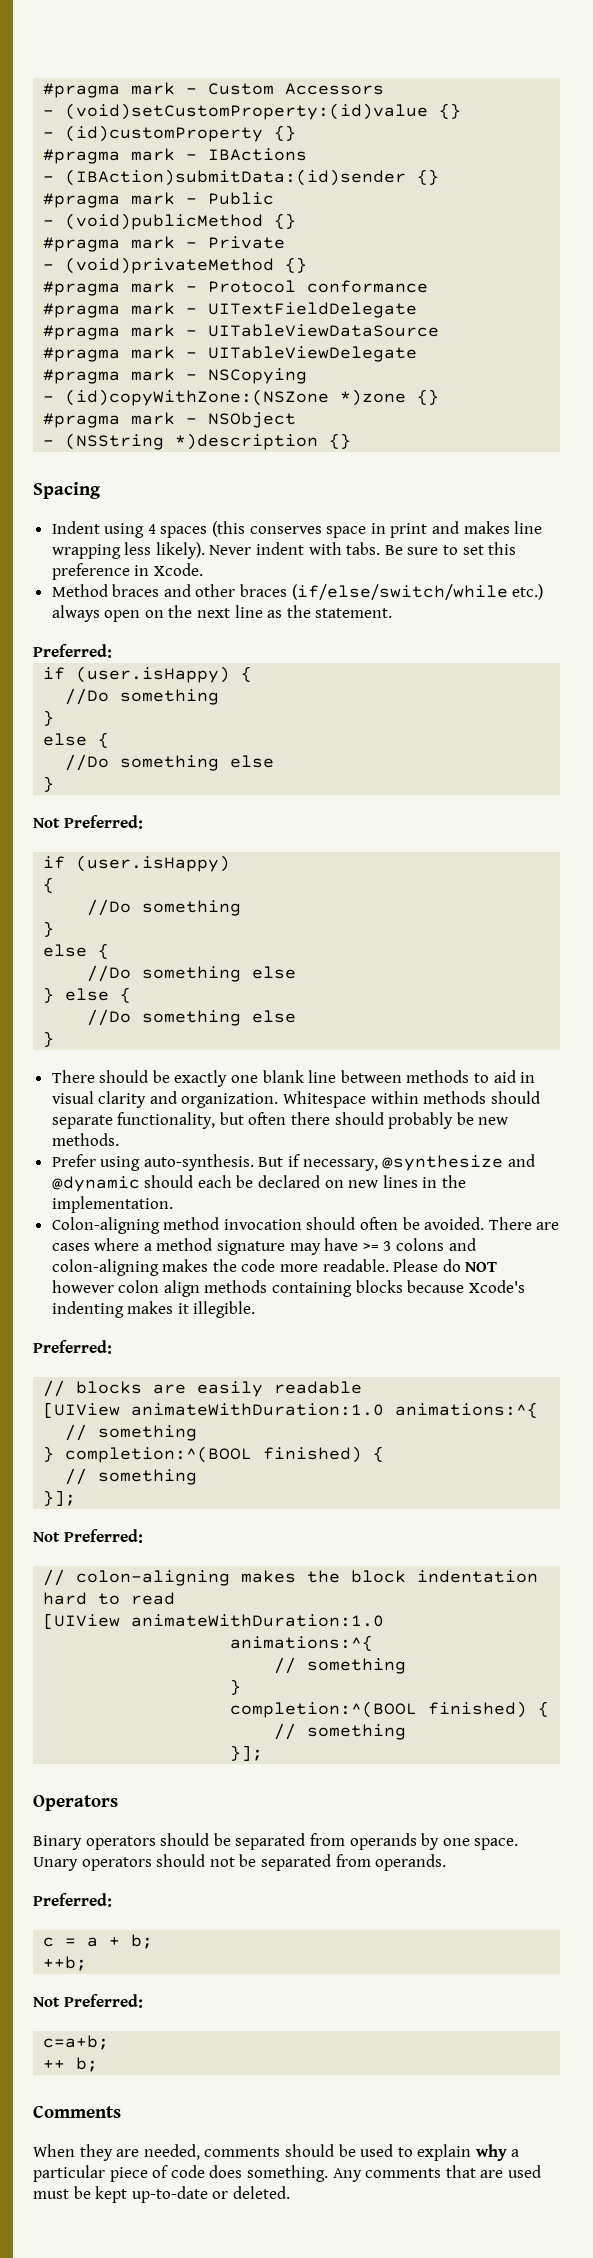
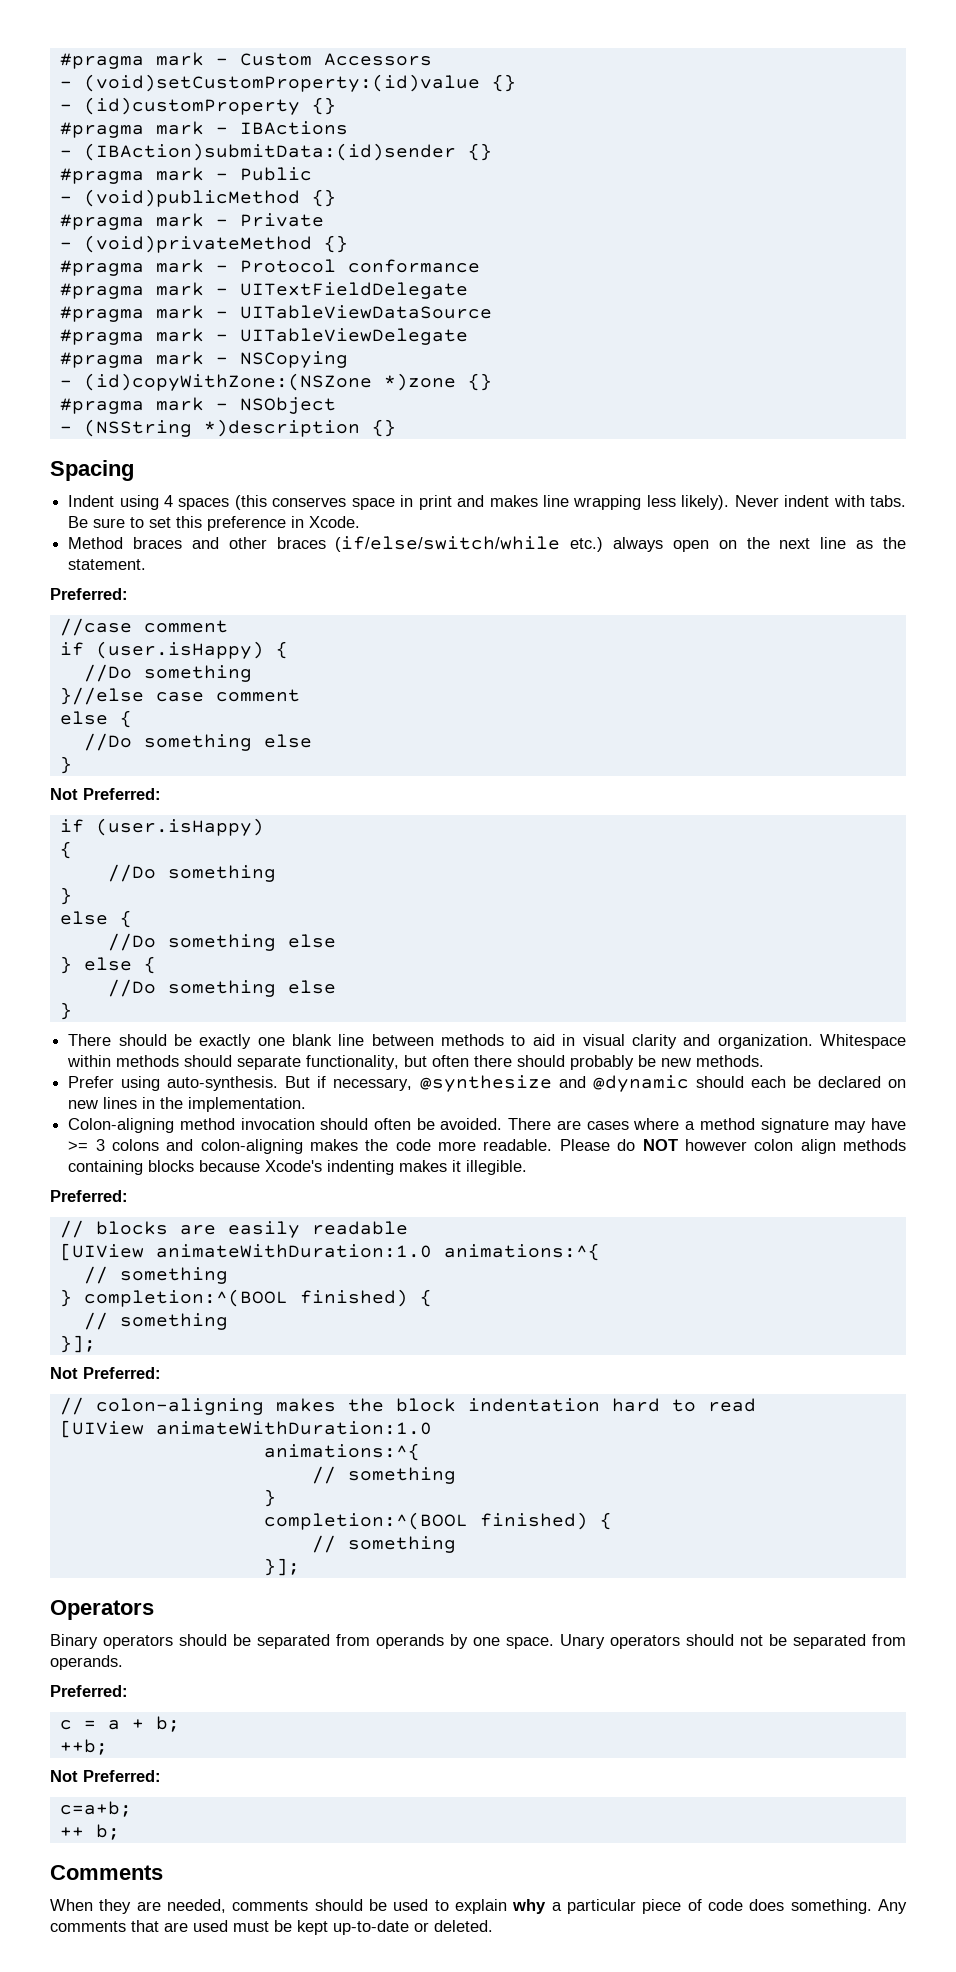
+ //case comment
  if (user.isHappy) {
  //Do something
- }
+ }//else case comment

